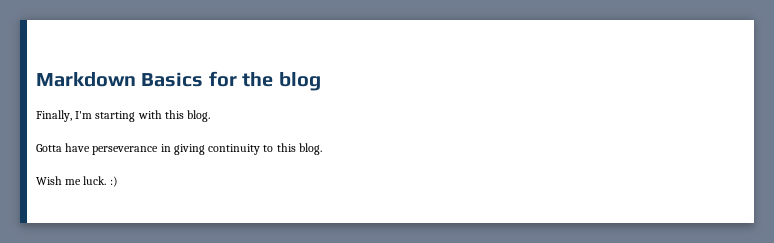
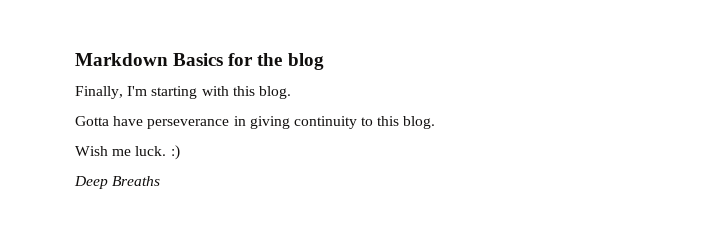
+ Deep Breaths

